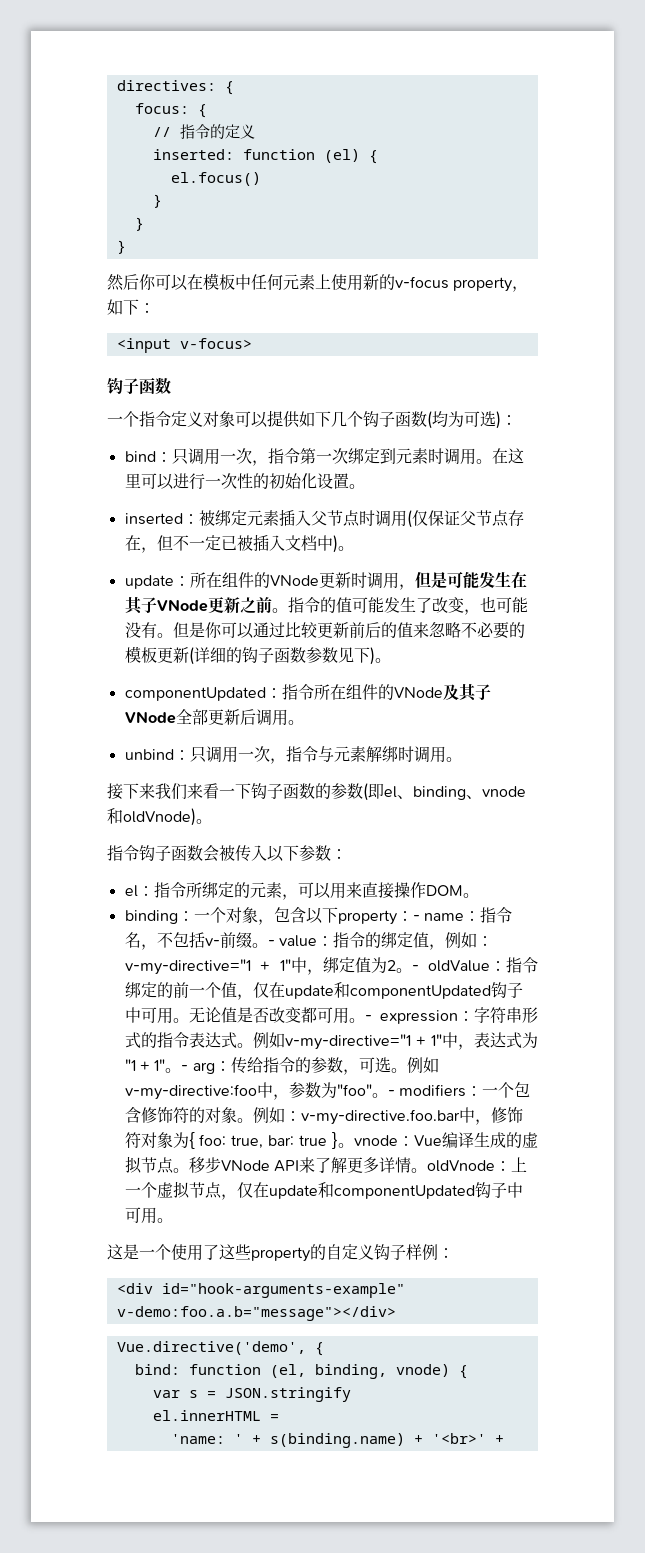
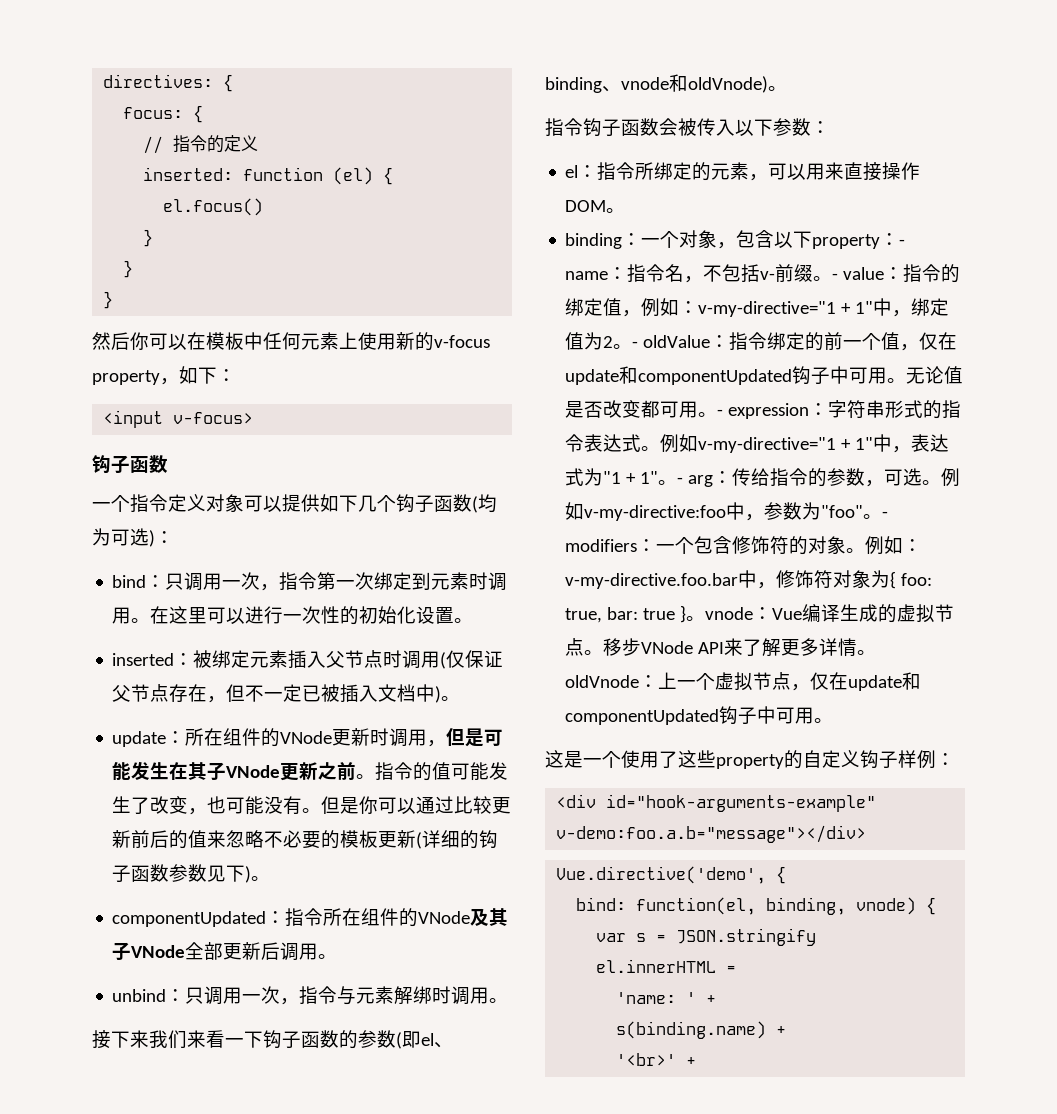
- bind: function (el, binding, vnode) {
+ bind: function(el, binding, vnode) {
- 'name: ' + s(binding.name) + '<br>' +
+ 'name: ' +
+ s(binding.name) +
+ '<br>' +

